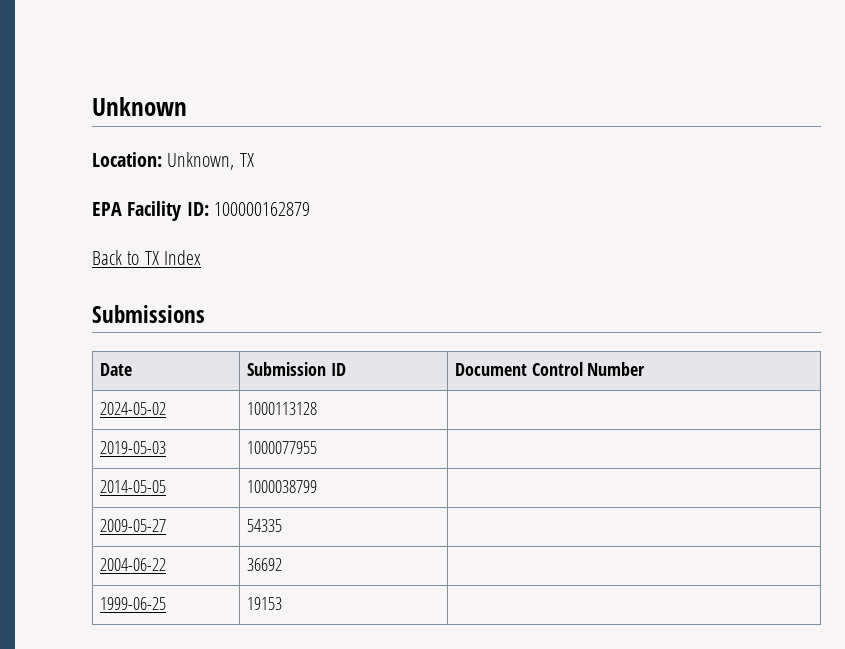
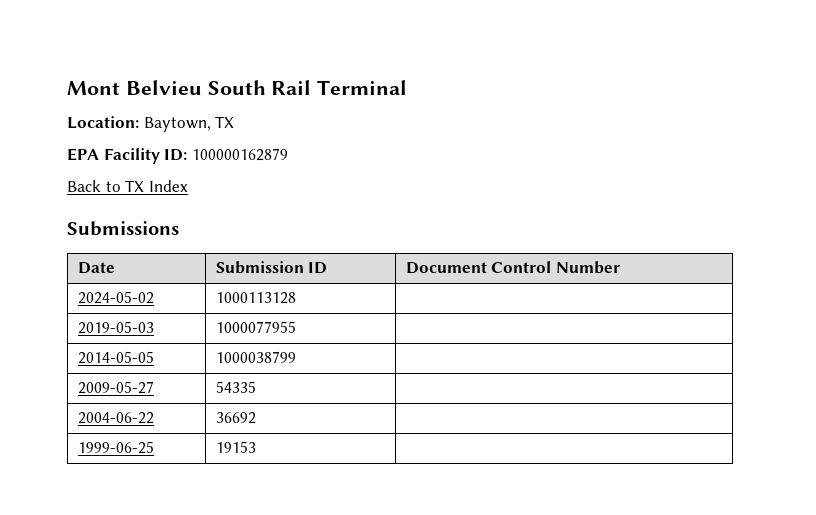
- Unknown
+ Mont Belvieu South Rail Terminal
- Location: Unknown, TX
+ Location: Baytown, TX

